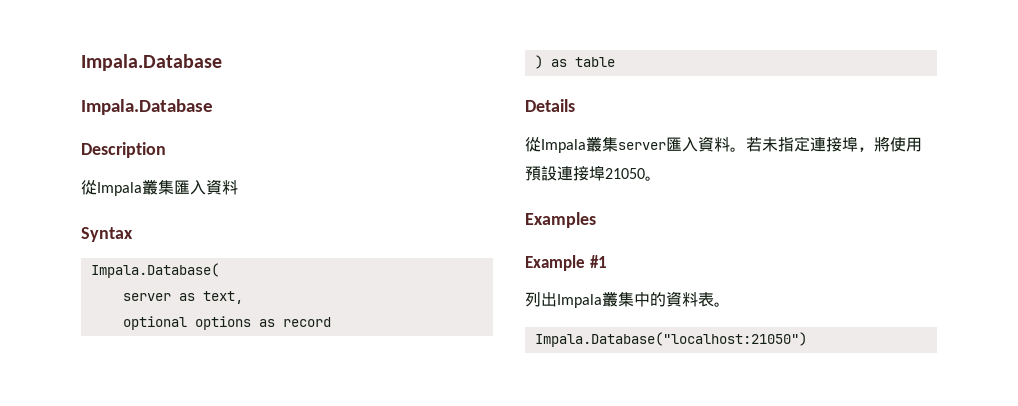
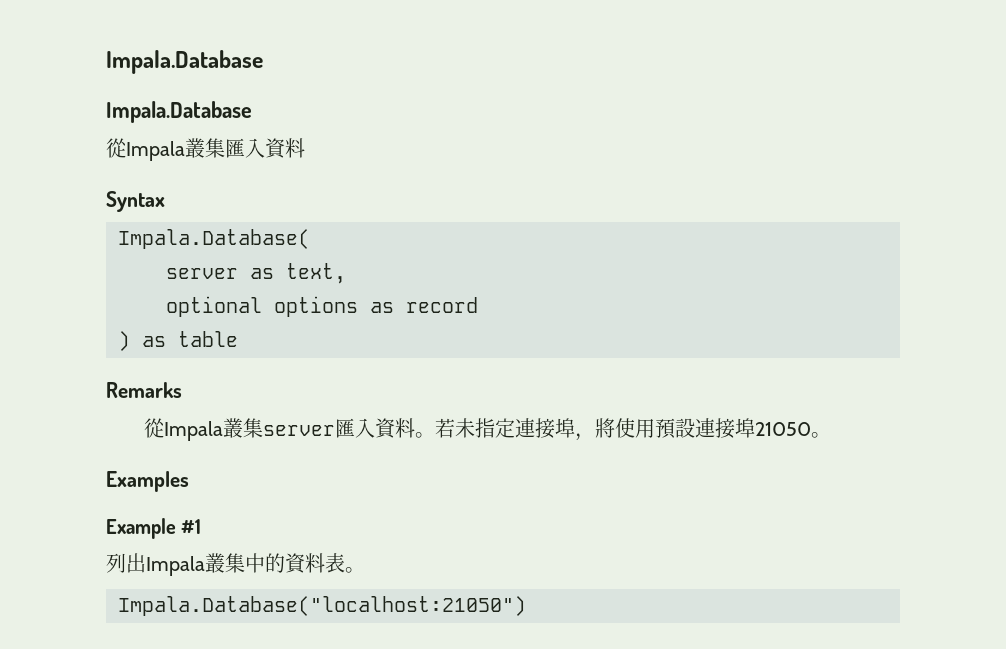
- Description
- Details
+ Remarks

